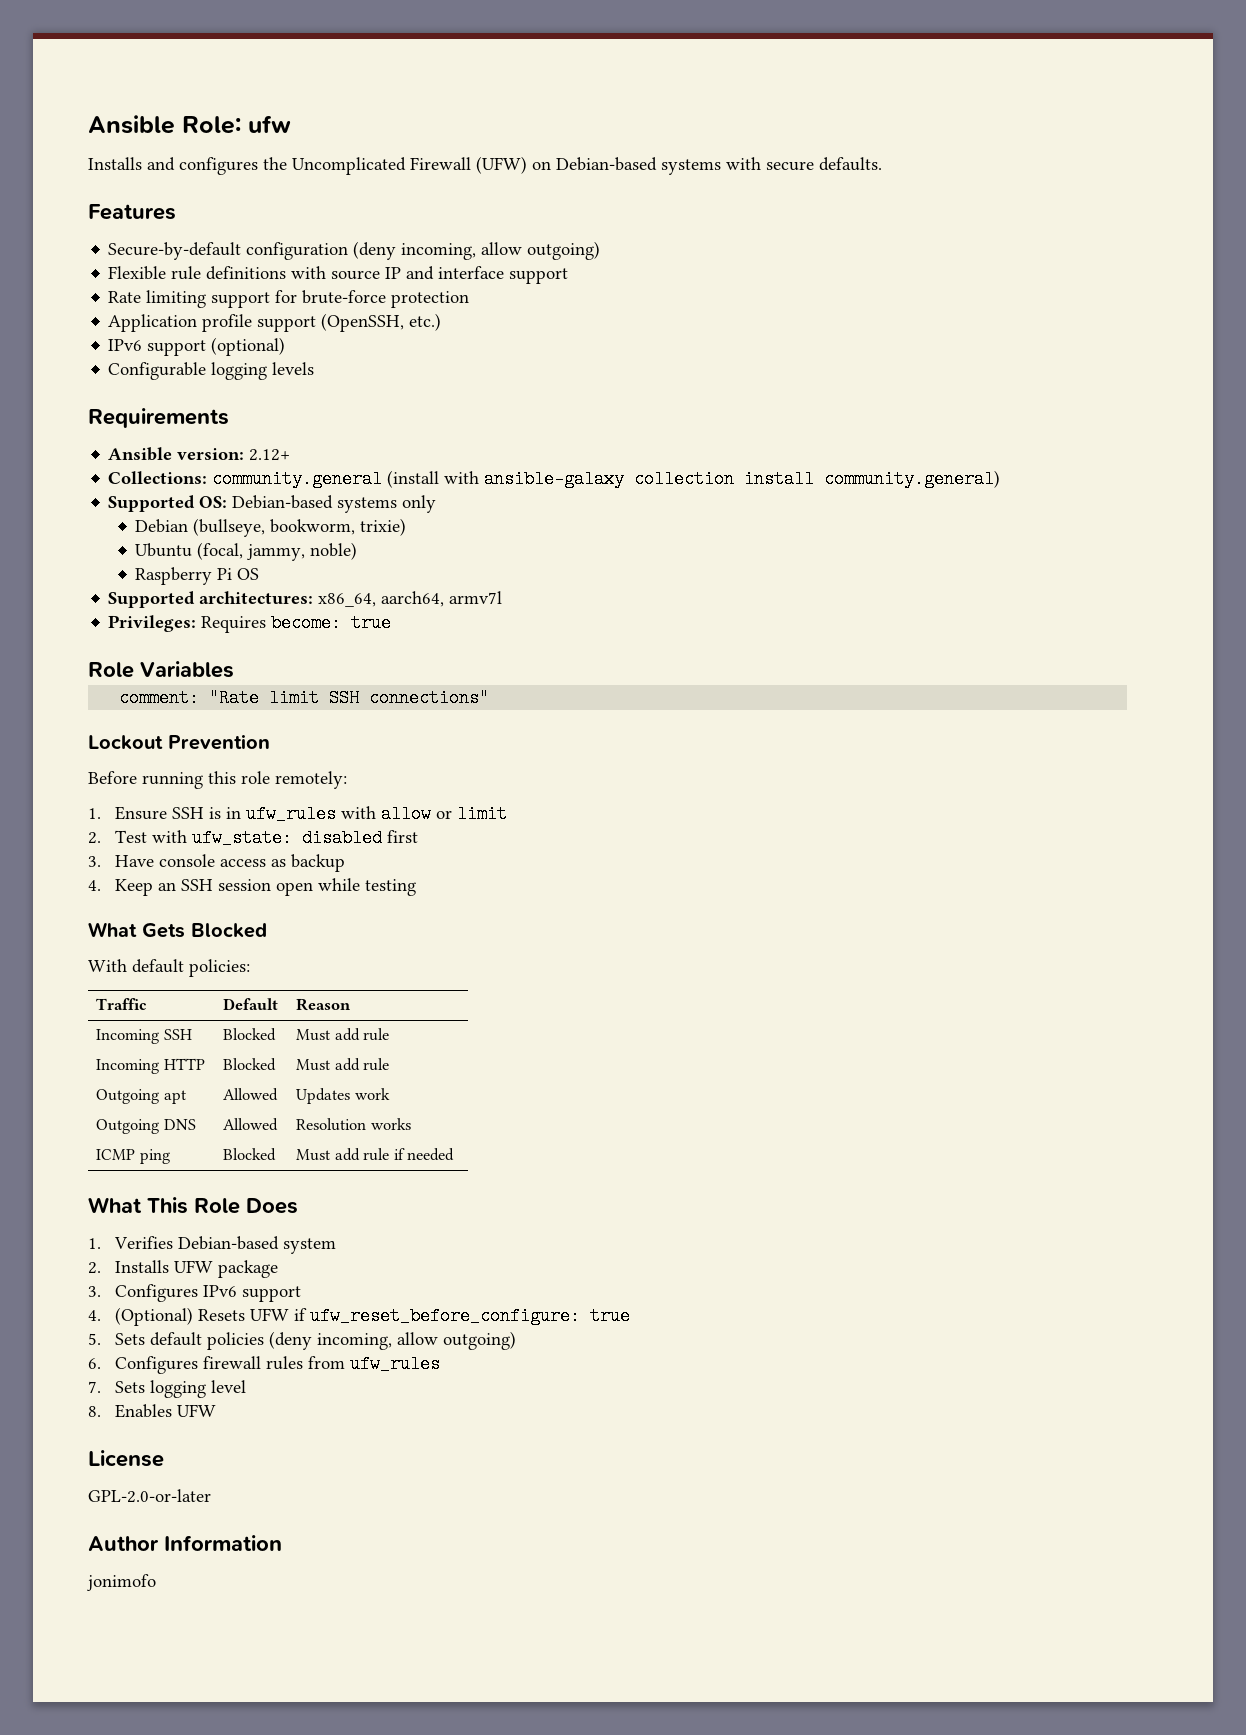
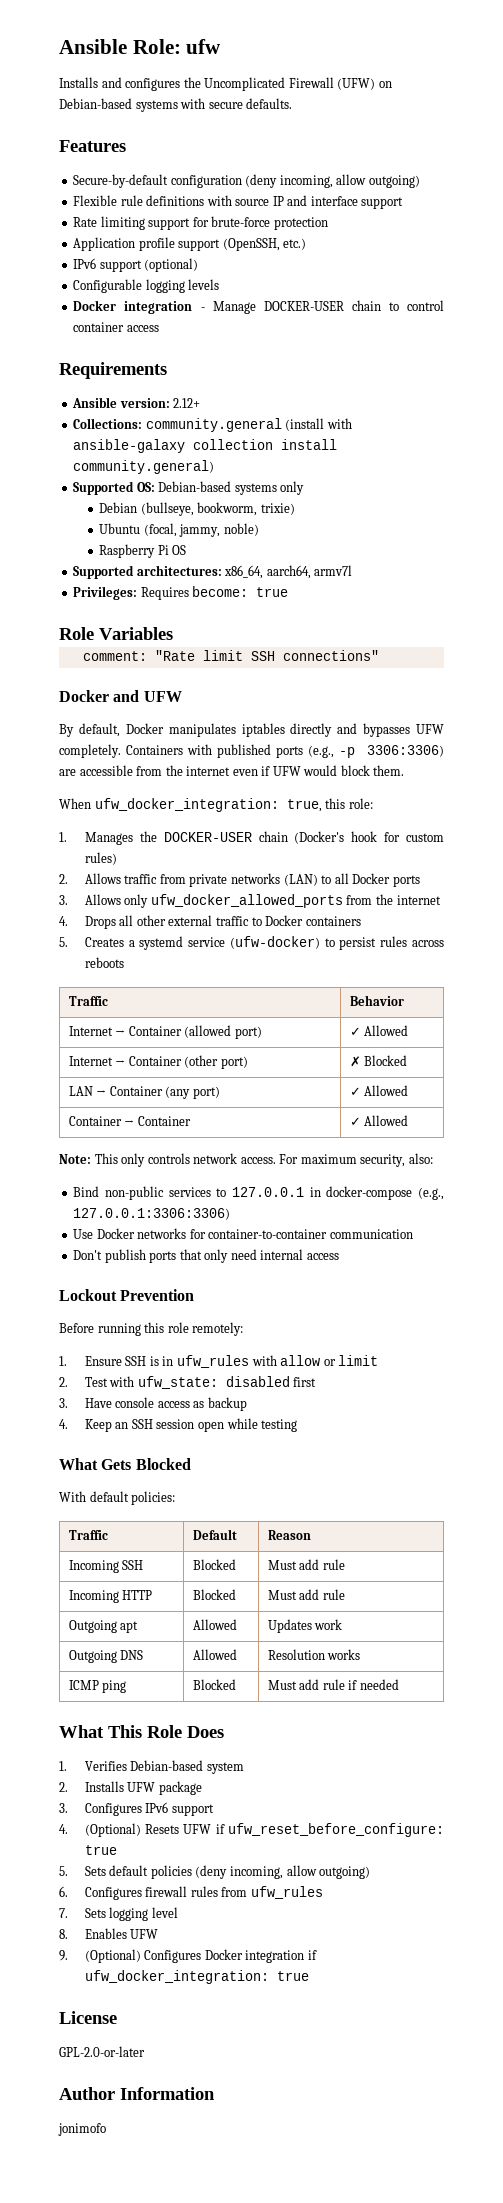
+ Docker integration - Manage DOCKER-USER chain to control container access
+ Docker and UFW
+ By default, Docker manipulates iptables directly and bypasses UFW completely. Containers with published ports (e.g., -p 3306:3306) are accessible from the internet even if UFW would block them.
+ When ufw_docker_integration: true, this role:
+ 1. Manages the DOCKER-USER chain (Docker's hook for custom rules)
+ 2. Allows traffic from private networks (LAN) to all Docker ports
+ 3. Allows only ufw_docker_allowed_ports from the internet
+ 4. Drops all other external traffic to Docker containers
+ 5. Creates a systemd service (ufw-docker) to persist rules across reboots
+ Traffic | Behavior
+ Internet → Container (allowed port) | ✓ Allowed
+ Internet → Container (other port) | ✗ Blocked
+ LAN → Container (any port) | ✓ Allowed
+ Container → Container | ✓ Allowed
+ Note: This only controls network access. For maximum security, also:
+ Bind non-public services to 127.0.0.1 in docker-compose (e.g., 127.0.0.1:3306:3306)
+ Use Docker networks for container-to-container communication
+ Don't publish ports that only need internal access
+ 9. (Optional) Configures Docker integration if ufw_docker_integration: true

